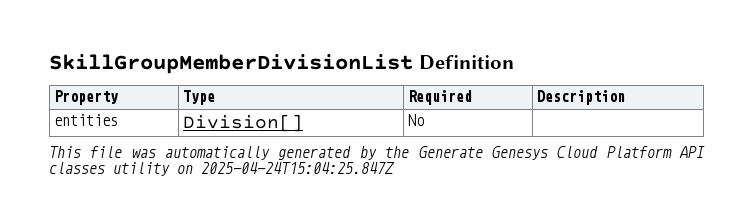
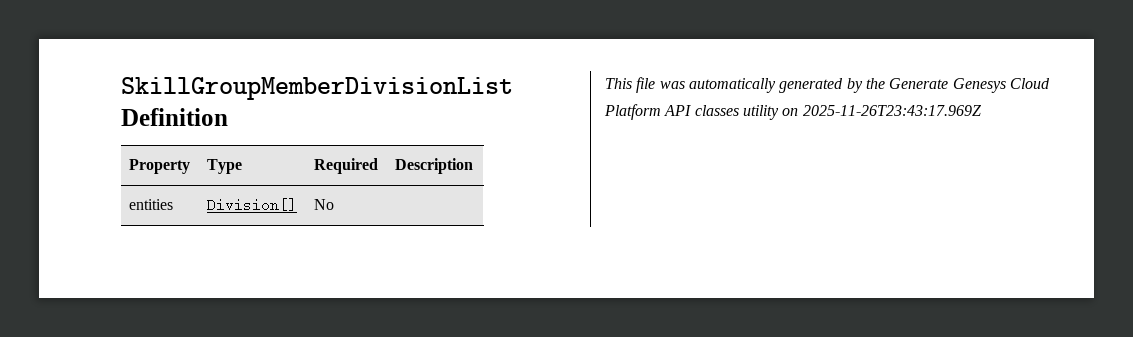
- This file was automatically generated by the Generate Genesys Cloud Platform API classes utility on 2025-04-24T15:04:25.847Z
+ This file was automatically generated by the Generate Genesys Cloud Platform API classes utility on 2025-11-26T23:43:17.969Z

